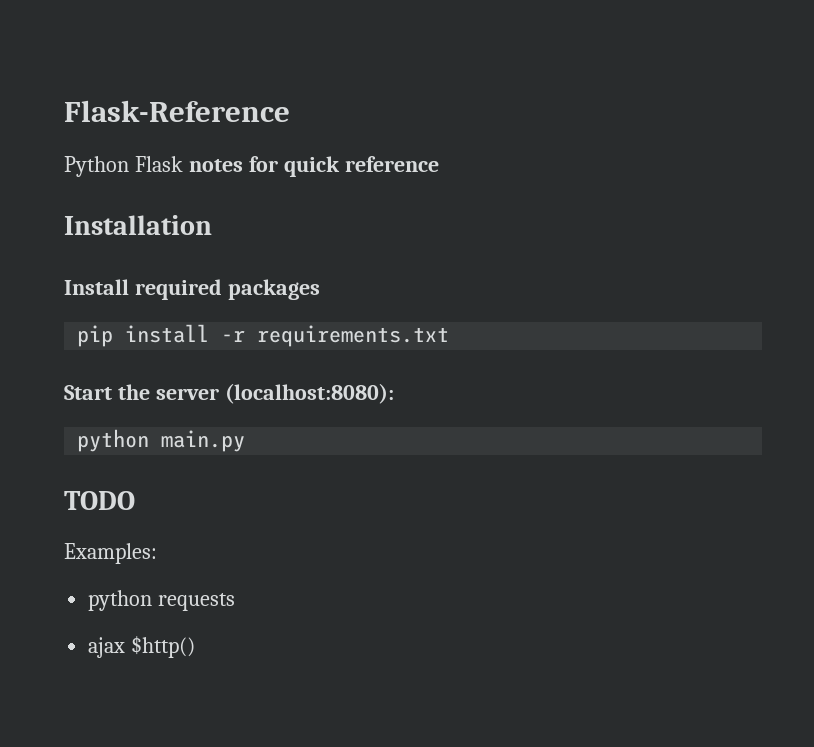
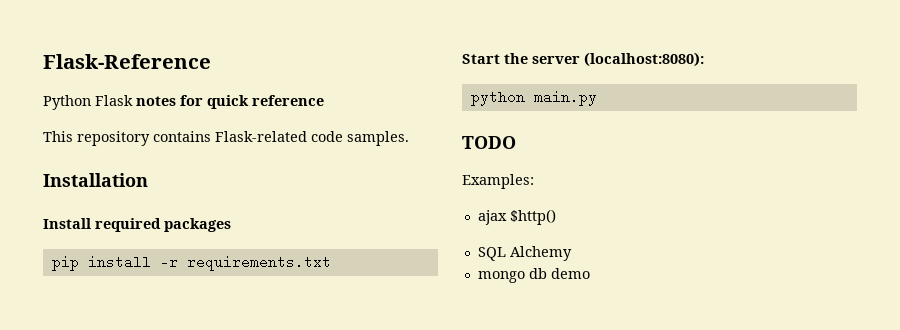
+ This repository contains Flask-related code samples.
- python requests
+ SQL Alchemy
+ mongo db demo

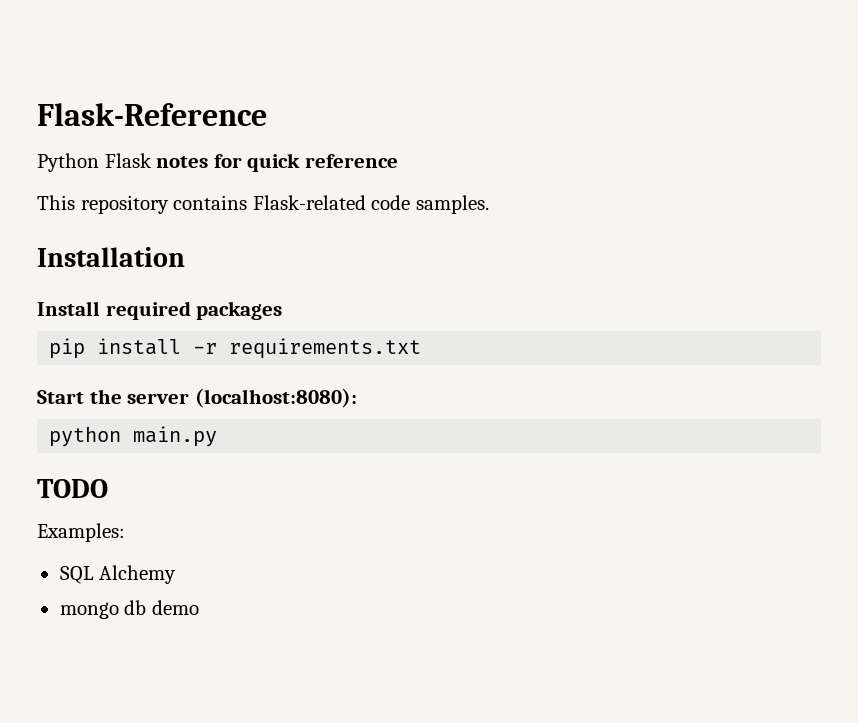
- ajax $http()

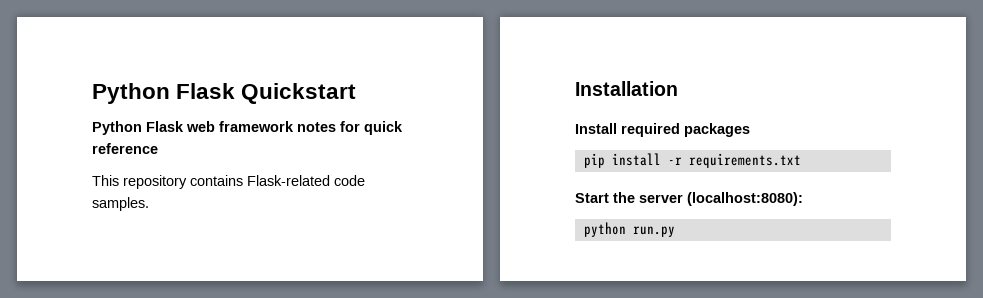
- Flask-Reference
- Python Flask notes for quick reference
+ Python Flask Quickstart
+ Python Flask web framework notes for quick reference
- python main.py
- TODO
- Examples:
- SQL Alchemy
- mongo db demo
+ python run.py

